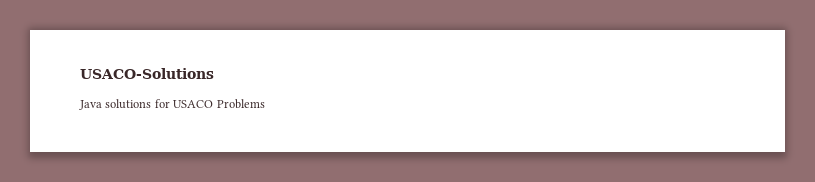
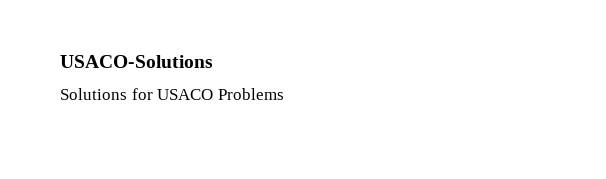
- Java solutions for USACO Problems
+ Solutions for USACO Problems

